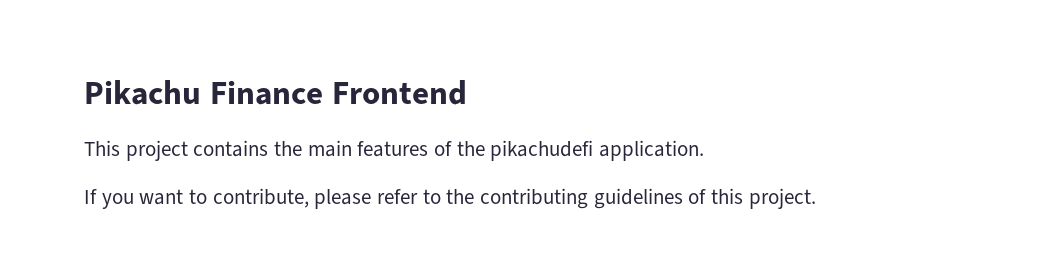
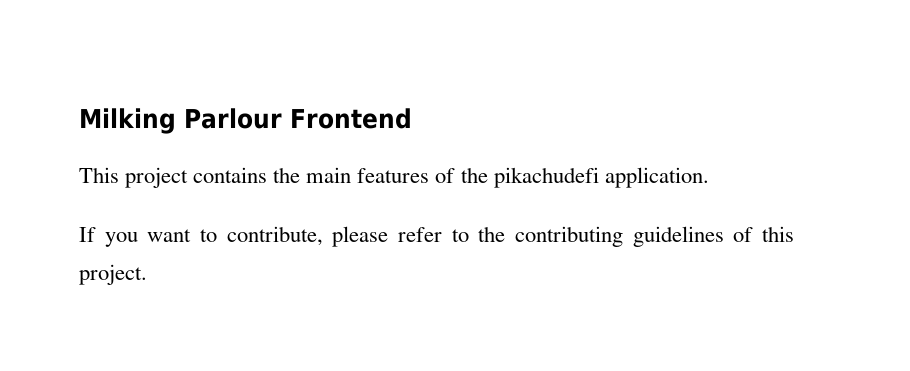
- Pikachu Finance Frontend
+ Milking Parlour Frontend

